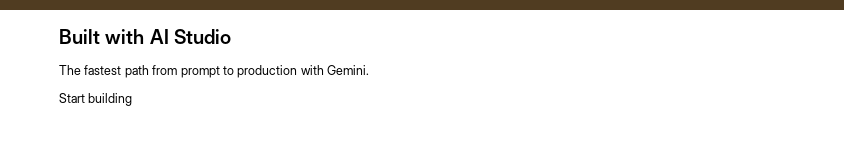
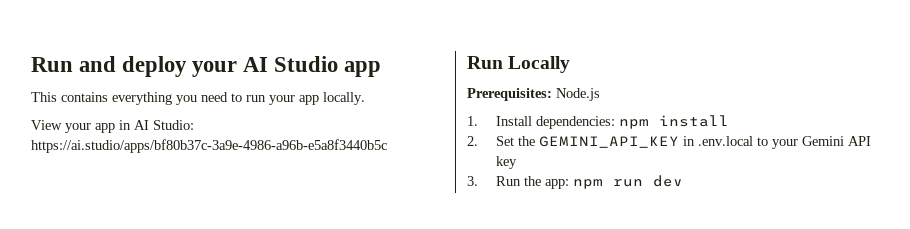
- Built with AI Studio
- The fastest path from prompt to production with Gemini.
- Start building
+ Run and deploy your AI Studio app
+ This contains everything you need to run your app locally.
+ View your app in AI Studio: https://ai.studio/apps/bf80b37c-3a9e-4986-a96b-e5a8f3440b5c
+ Run Locally
+ Prerequisites: Node.js
+ 1. Install dependencies: npm install
+ 2. Set the GEMINI_API_KEY in .env.local to your Gemini API key
+ 3. Run the app: npm run dev

